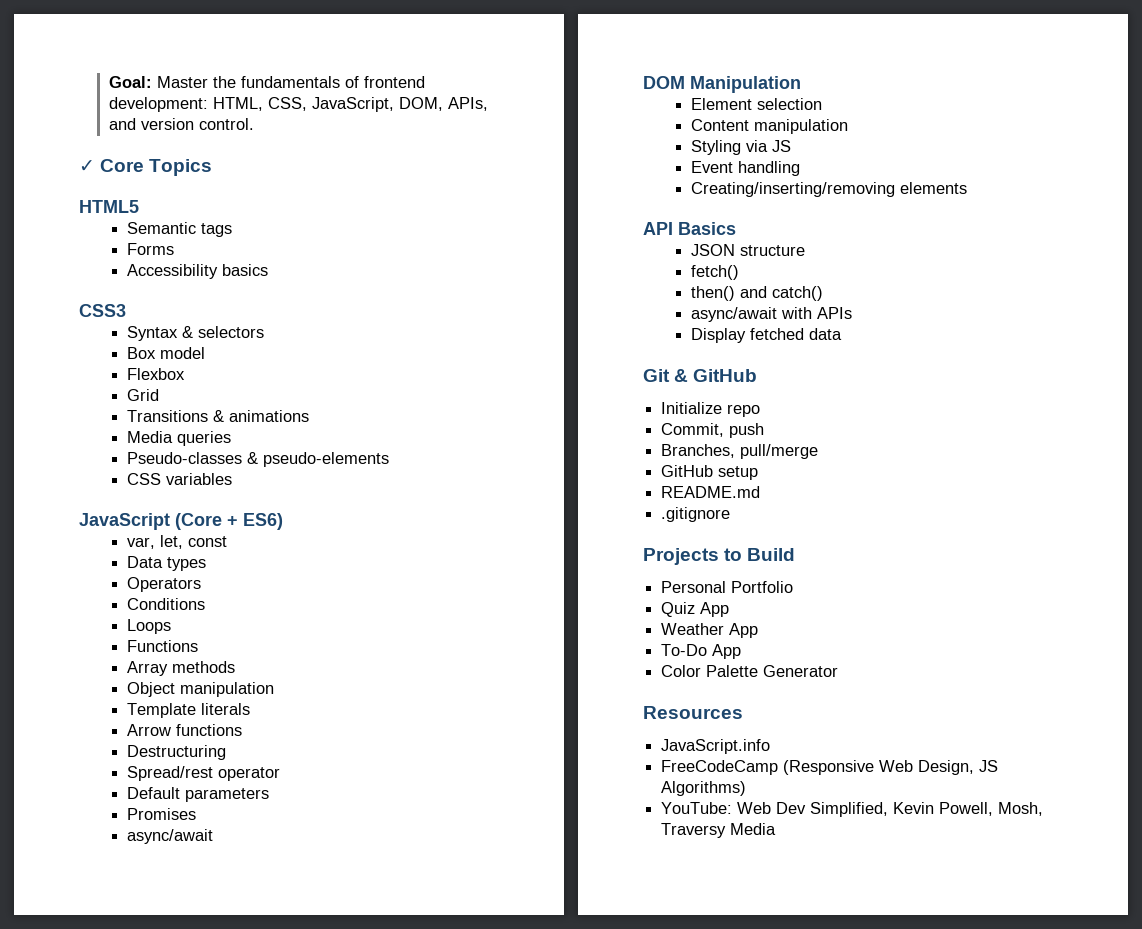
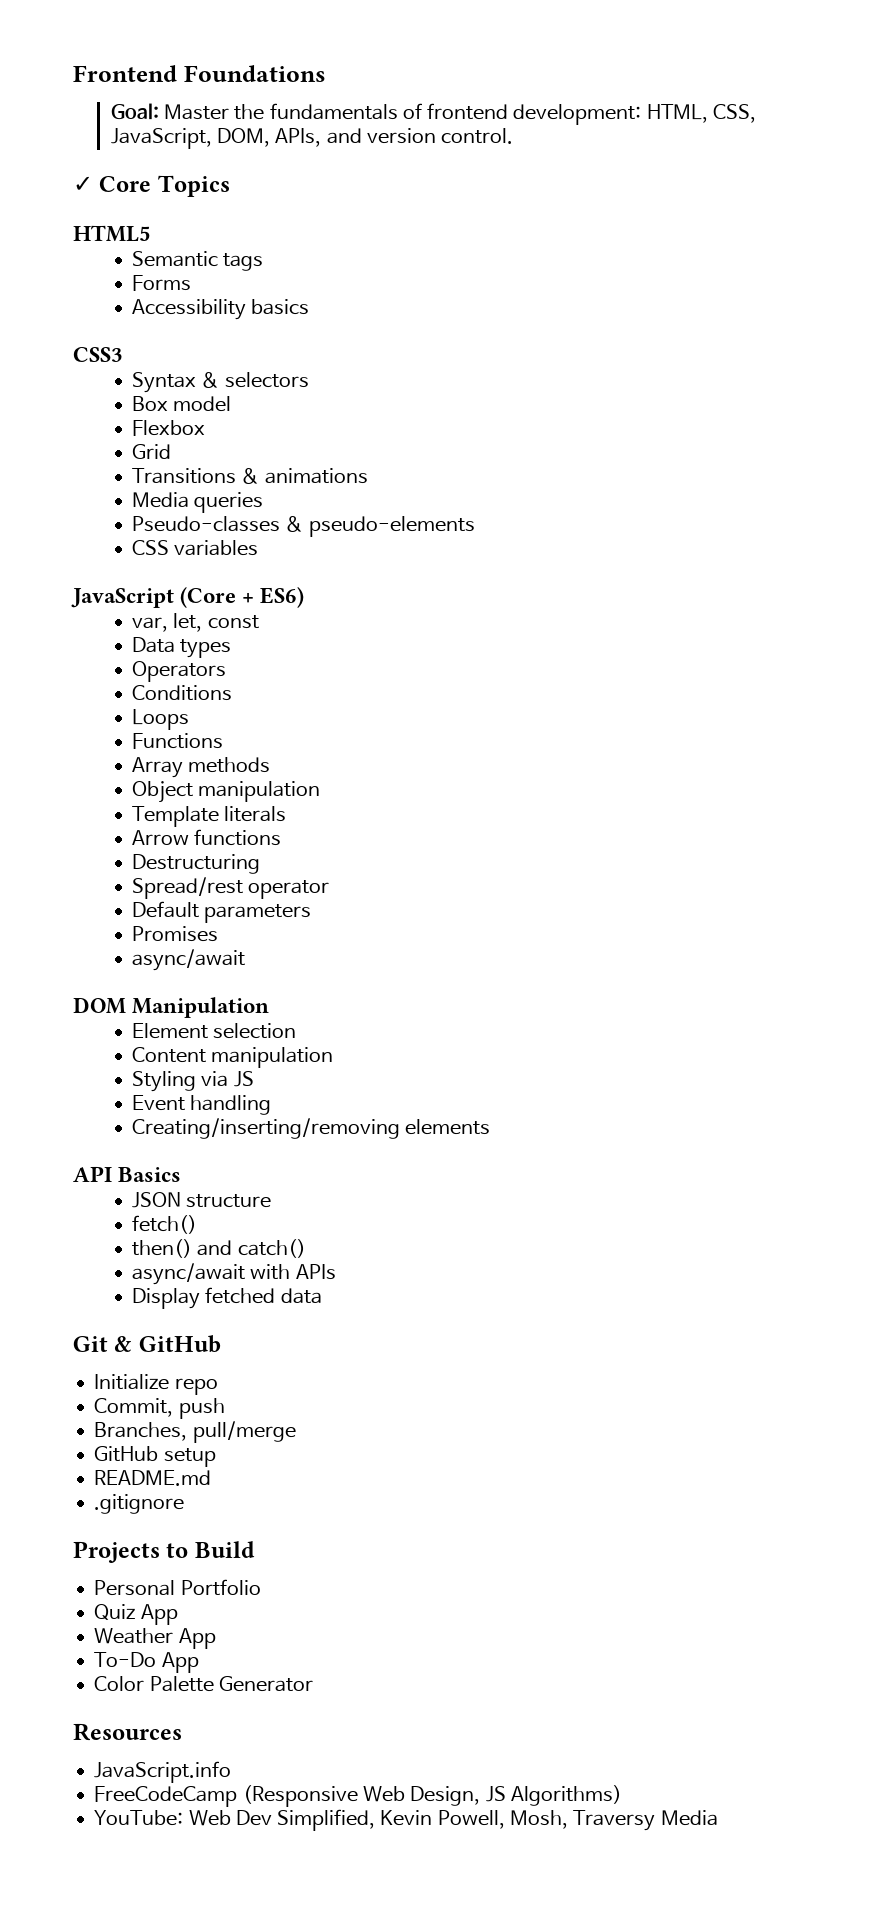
+ Frontend Foundations

